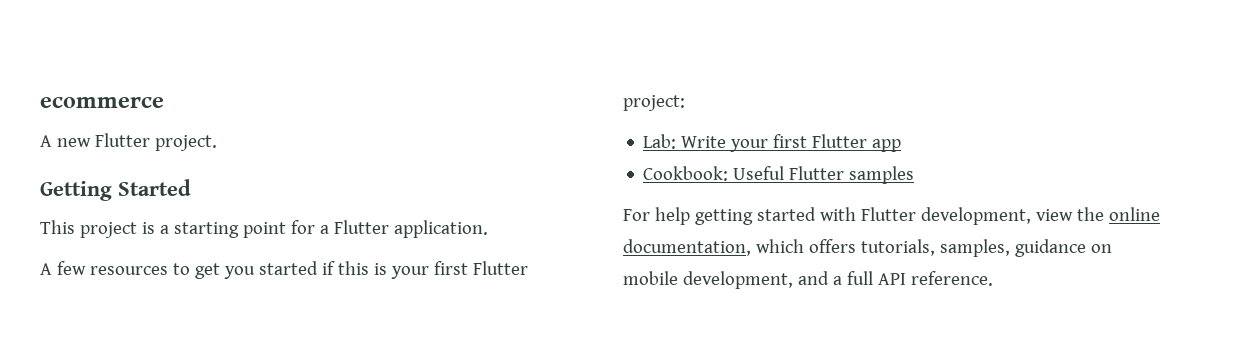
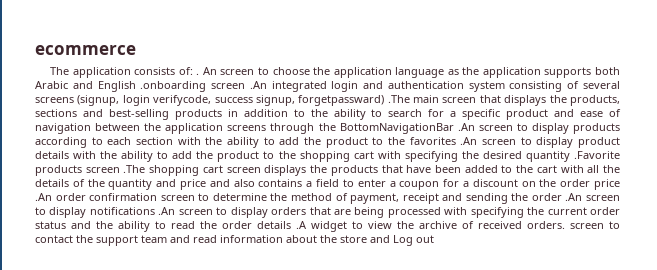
- A new Flutter project.
- Getting Started
- This project is a starting point for a Flutter application.
- A few resources to get you started if this is your first Flutter project:
- Lab: Write your first Flutter app
- Cookbook: Useful Flutter samples
- For help getting started with Flutter development, view the online documentation, which offers tutorials, samples, guidance on mobile development, and a full API reference.
+ The application consists of: . An screen to choose the application language as the application supports both Arabic and English .onboarding screen .An integrated login and authentication system consisting of several screens (signup, login verifycode, success signup, forgetpassward) .The main screen that displays the products, sections and best-selling products in addition to the ability to search for a specific product and ease of navigation between the application screens through the BottomNavigationBar .An screen to display products according to each section with the ability to add the product to the favorites .An screen to display product details with the ability to add the product to the shopping cart with specifying the desired quantity .Favorite products screen .The shopping cart screen displays the products that have been added to the cart with all the details of the quantity and price and also contains a field to enter a coupon for a discount on the order price .An order confirmation screen to determine the method of payment, receipt and sending the order .An screen to display notifications .An screen to display orders that are being processed with specifying the current order status and the ability to read the order details .A widget to view the archive of received orders. screen to contact the support team and read information about the store and Log out

